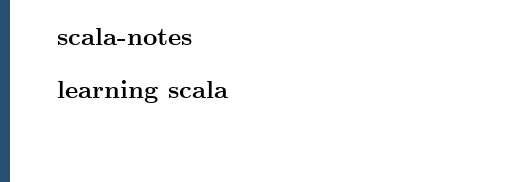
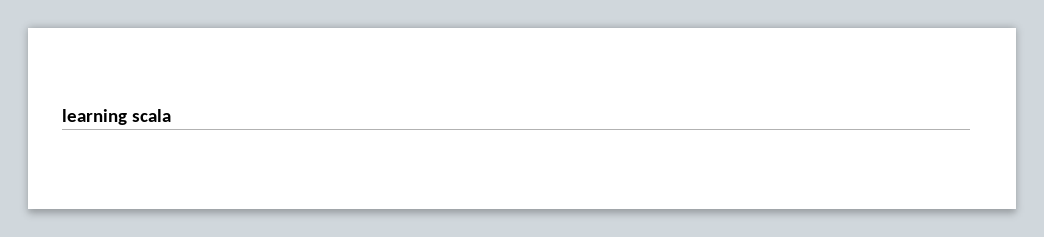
- scala-notes

